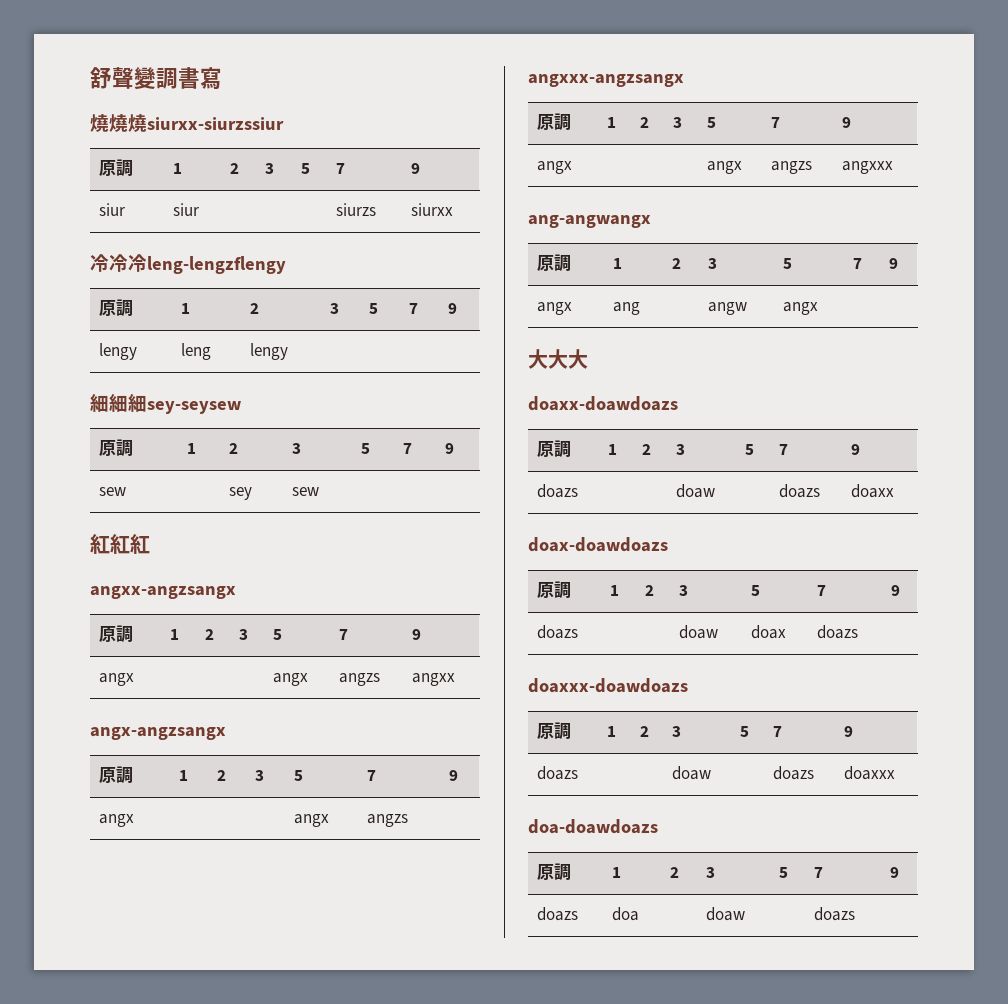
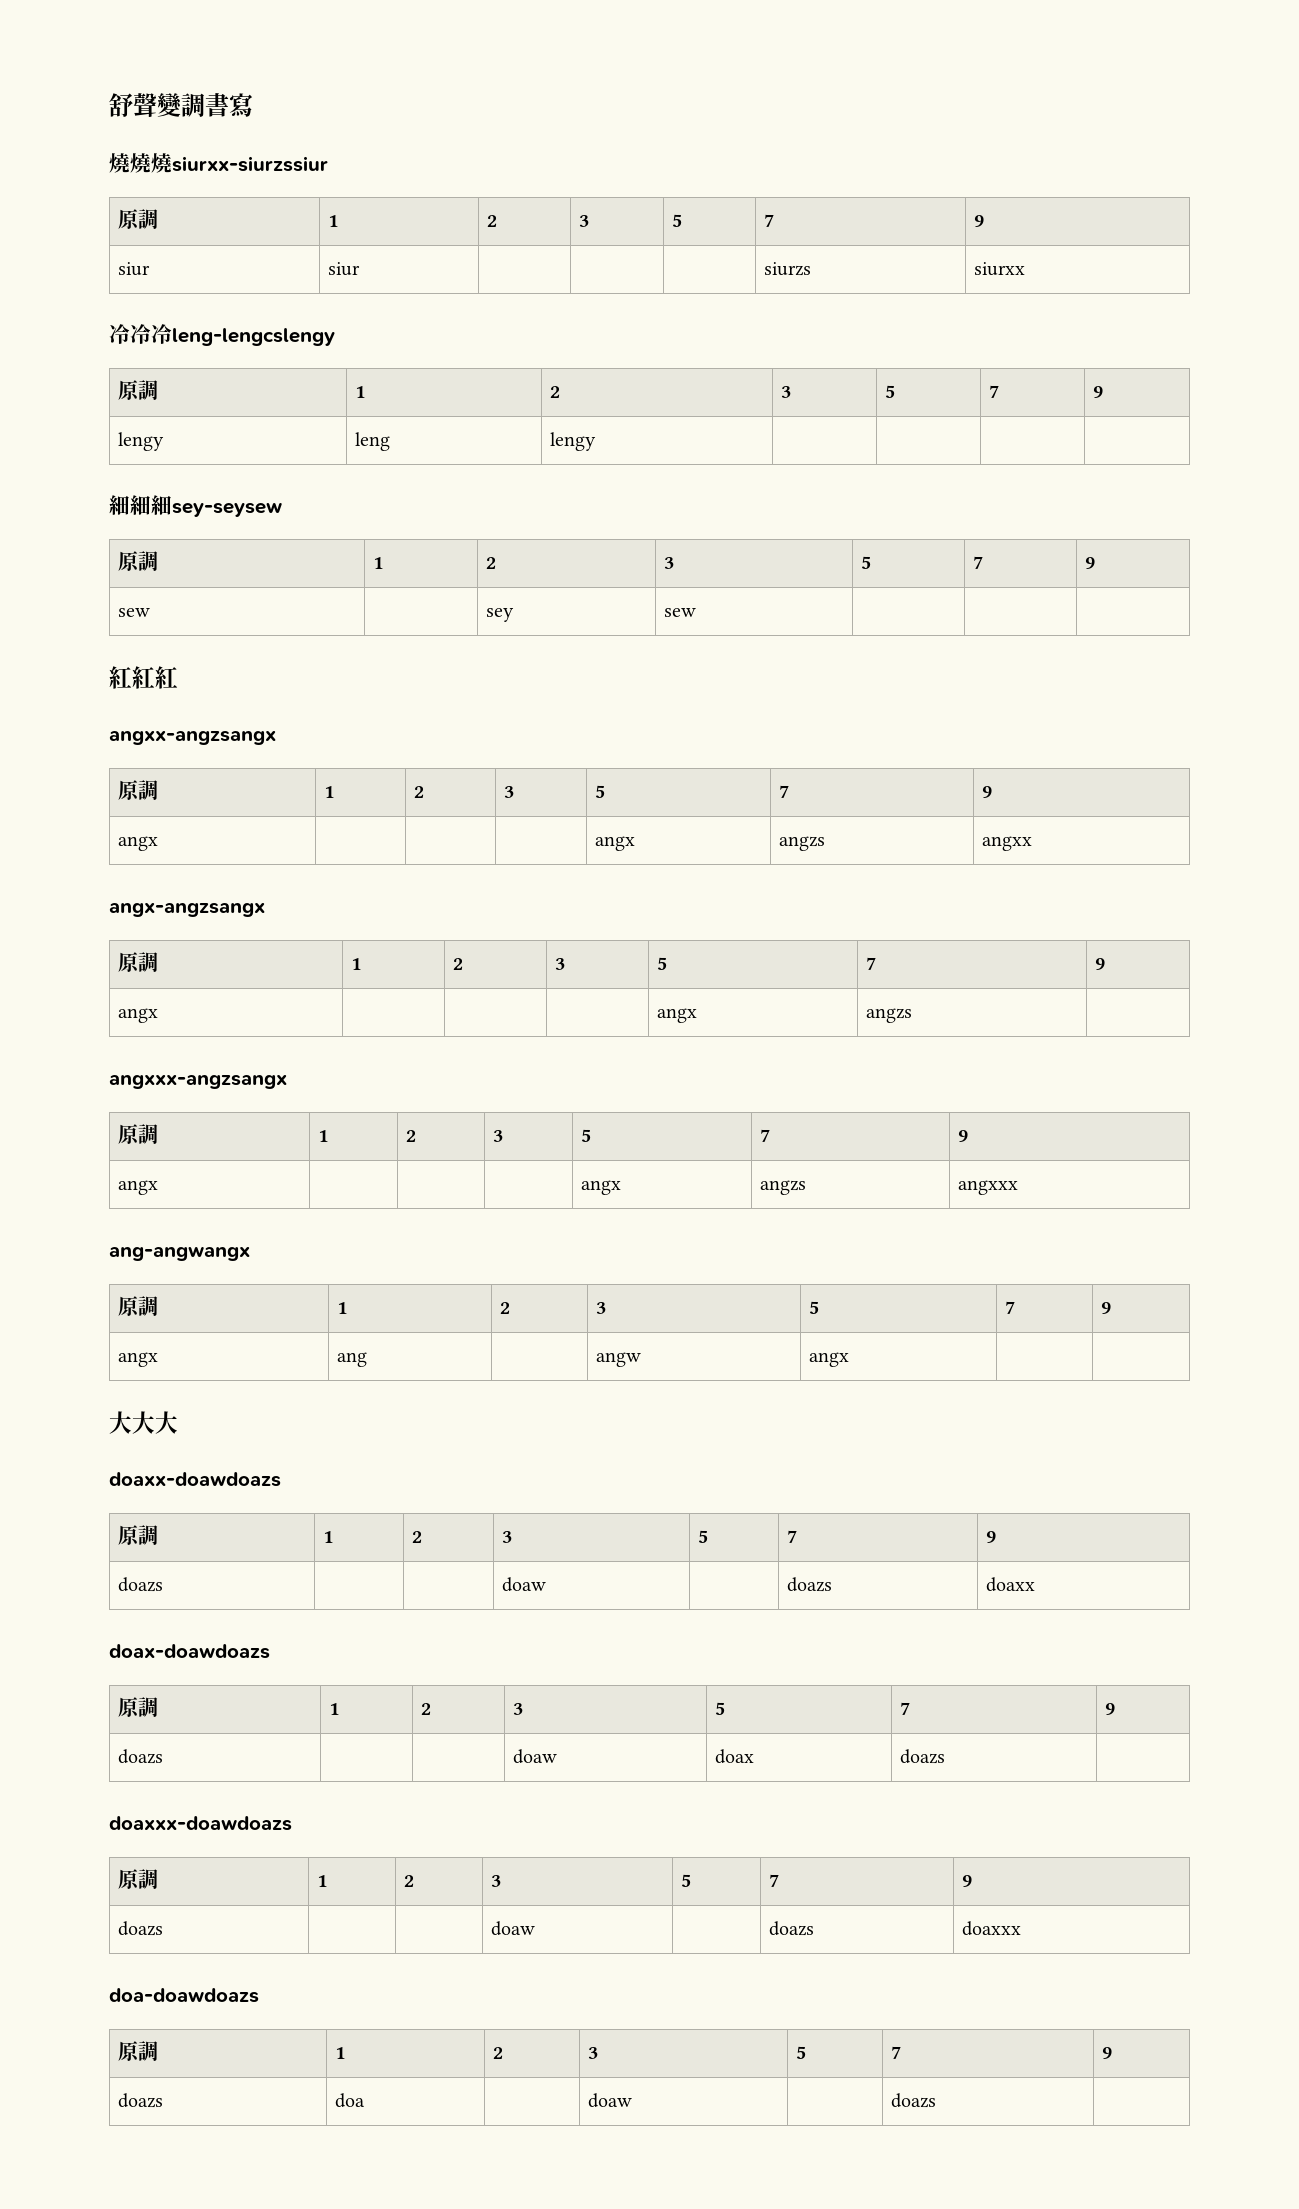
- 冷冷冷leng-lengzflengy
+ 冷冷冷leng-lengcslengy

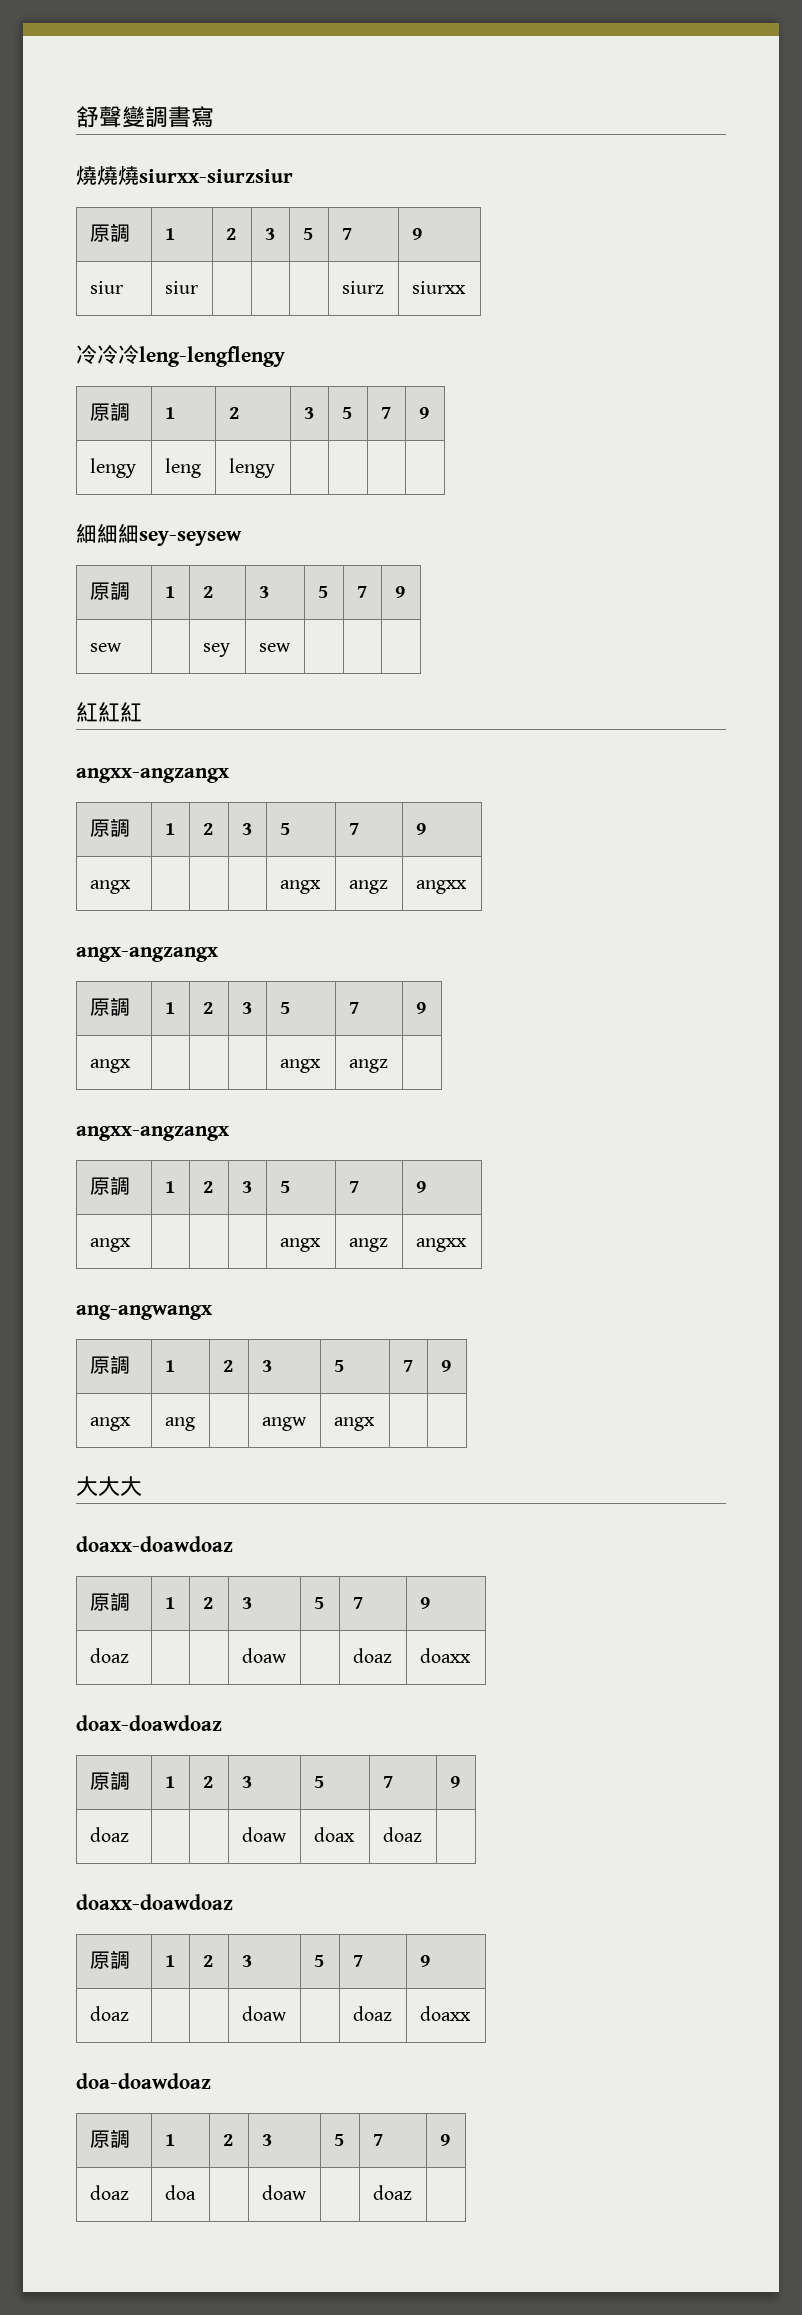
- 燒燒燒siurxx-siurzssiur
+ 燒燒燒siurxx-siurzsiur
- siur | siur | | | | siurzs | siurxx
+ siur | siur | | | | siurz | siurxx
- 冷冷冷leng-lengcslengy
+ 冷冷冷leng-lengflengy
  紅紅紅
- angxx-angzsangx
+ angxx-angzangx
  原調 | 1 | 2 | 3 | 5 | 7 | 9
- angx | | | | angx | angzs | angxx
- angx-angzsangx
+ angx | | | | angx | angz | angxx
+ angx-angzangx
  原調 | 1 | 2 | 3 | 5 | 7 | 9
- angx | | | | angx | angzs |
- angxxx-angzsangx
+ angx | | | | angx | angz |
+ angxx-angzangx
  原調 | 1 | 2 | 3 | 5 | 7 | 9
- angx | | | | angx | angzs | angxxx
+ angx | | | | angx | angz | angxx
  大大大
- doaxx-doawdoazs
+ doaxx-doawdoaz
  原調 | 1 | 2 | 3 | 5 | 7 | 9
- doazs | | | doaw | | doazs | doaxx
- doax-doawdoazs
+ doaz | | | doaw | | doaz | doaxx
+ doax-doawdoaz
  原調 | 1 | 2 | 3 | 5 | 7 | 9
- doazs | | | doaw | doax | doazs |
- doaxxx-doawdoazs
+ doaz | | | doaw | doax | doaz |
+ doaxx-doawdoaz
  原調 | 1 | 2 | 3 | 5 | 7 | 9
- doazs | | | doaw | | doazs | doaxxx
- doa-doawdoazs
+ doaz | | | doaw | | doaz | doaxx
+ doa-doawdoaz
  原調 | 1 | 2 | 3 | 5 | 7 | 9
- doazs | doa | | doaw | | doazs |
+ doaz | doa | | doaw | | doaz |

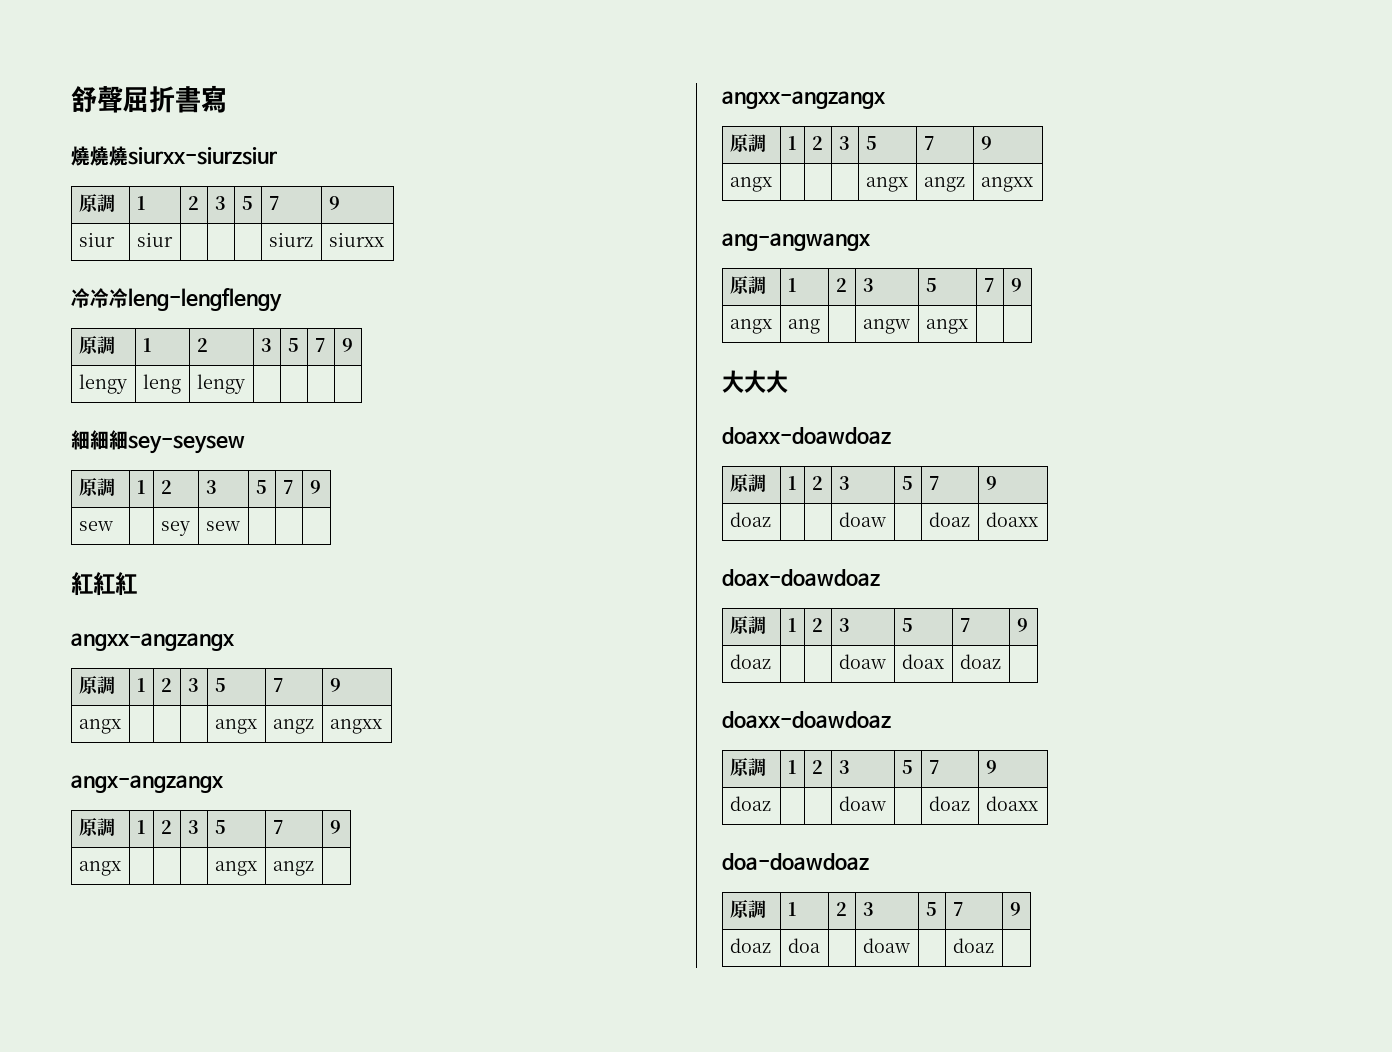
- 舒聲變調書寫
+ 舒聲屈折書寫

